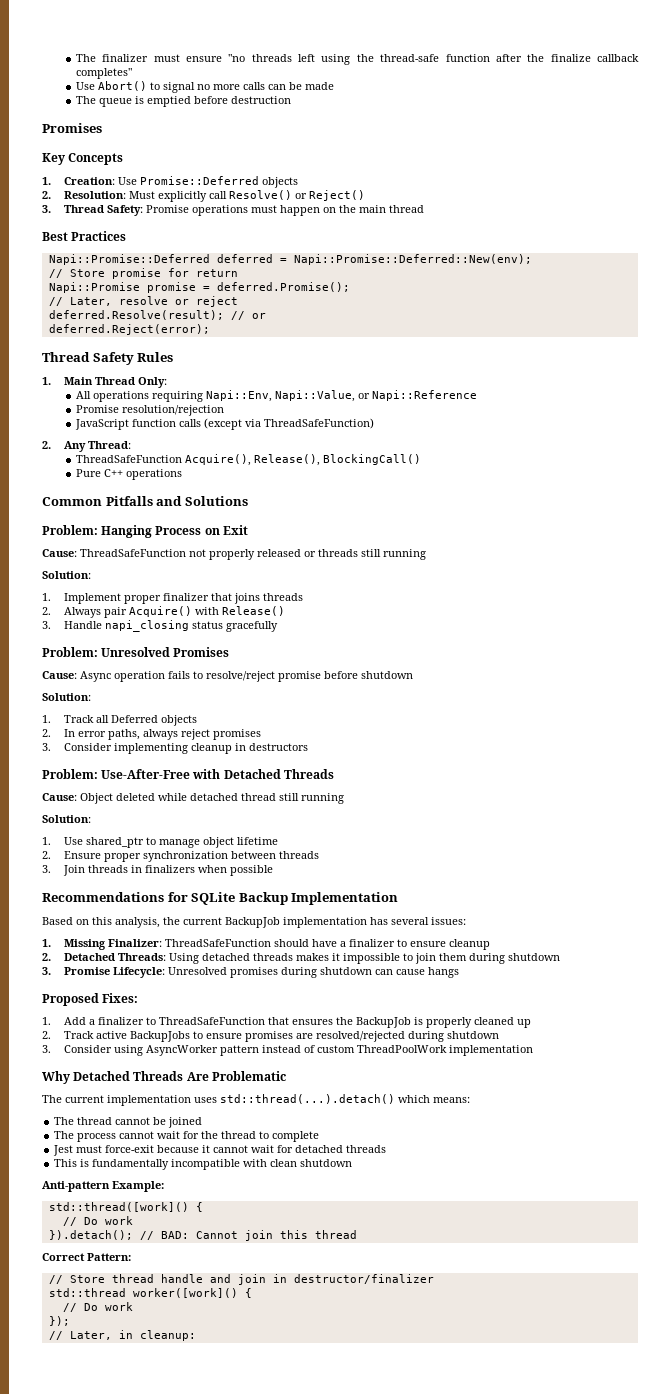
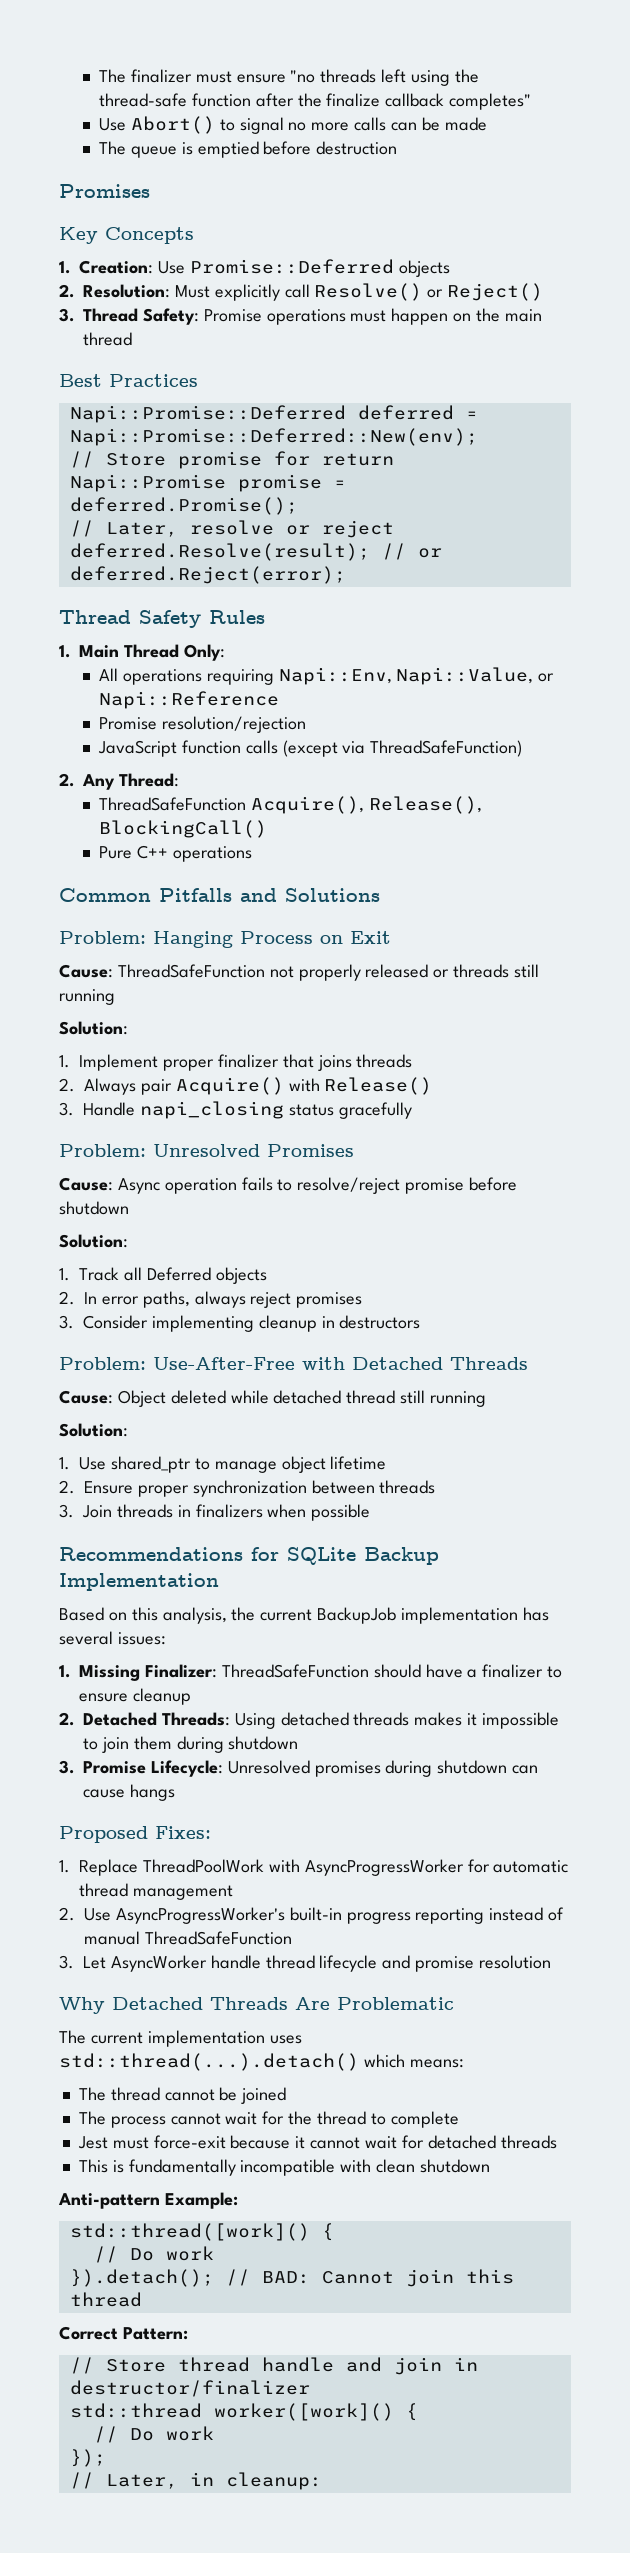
- 1. Add a finalizer to ThreadSafeFunction that ensures the BackupJob is properly cleaned up
- 2. Track active BackupJobs to ensure promises are resolved/rejected during shutdown
- 3. Consider using AsyncWorker pattern instead of custom ThreadPoolWork implementation
+ 1. Replace ThreadPoolWork with AsyncProgressWorker for automatic thread management
+ 2. Use AsyncProgressWorker's built-in progress reporting instead of manual ThreadSafeFunction
+ 3. Let AsyncWorker handle thread lifecycle and promise resolution

